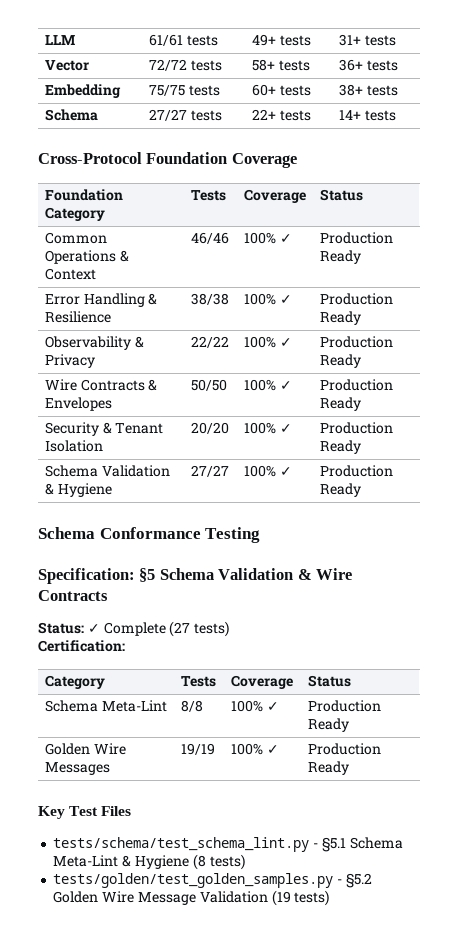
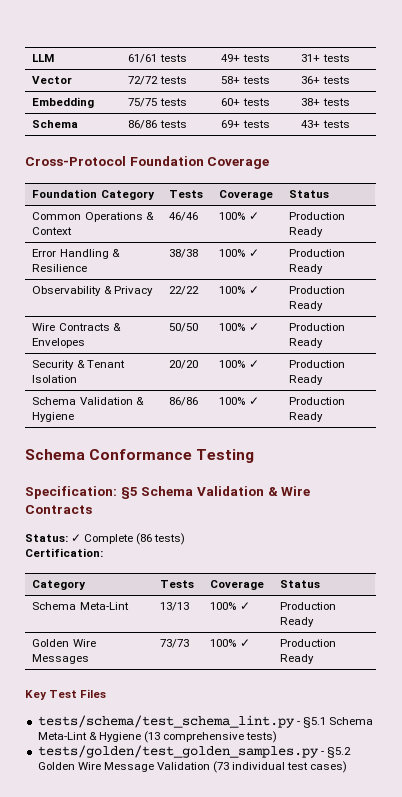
- Schema | 27/27 tests | 22+ tests | 14+ tests
+ Schema | 86/86 tests | 69+ tests | 43+ tests
- Schema Validation & Hygiene | 27/27 | 100% ✓ | Production Ready
+ Schema Validation & Hygiene | 86/86 | 100% ✓ | Production Ready
- Status: ✓ Complete (27 tests)
+ Status: ✓ Complete (86 tests)
- Schema Meta-Lint | 8/8 | 100% ✓ | Production Ready
+ Schema Meta-Lint | 13/13 | 100% ✓ | Production Ready
- Golden Wire Messages | 19/19 | 100% ✓ | Production Ready
+ Golden Wire Messages | 73/73 | 100% ✓ | Production Ready
- tests/schema/test_schema_lint.py - §5.1 Schema Meta-Lint & Hygiene (8 tests)
+ tests/schema/test_schema_lint.py - §5.1 Schema Meta-Lint & Hygiene (13 comprehensive tests)
- tests/golden/test_golden_samples.py - §5.2 Golden Wire Message Validation (19 tests)
+ tests/golden/test_golden_samples.py - §5.2 Golden Wire Message Validation (73 individual test cases)

